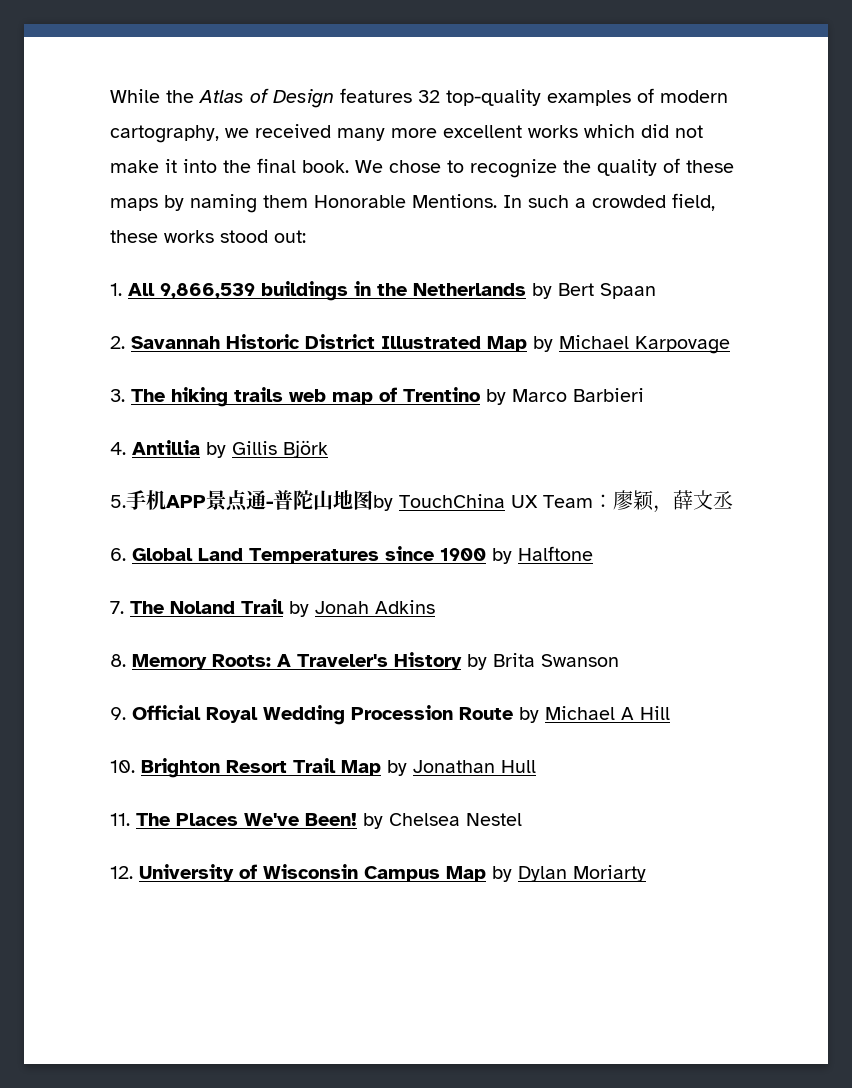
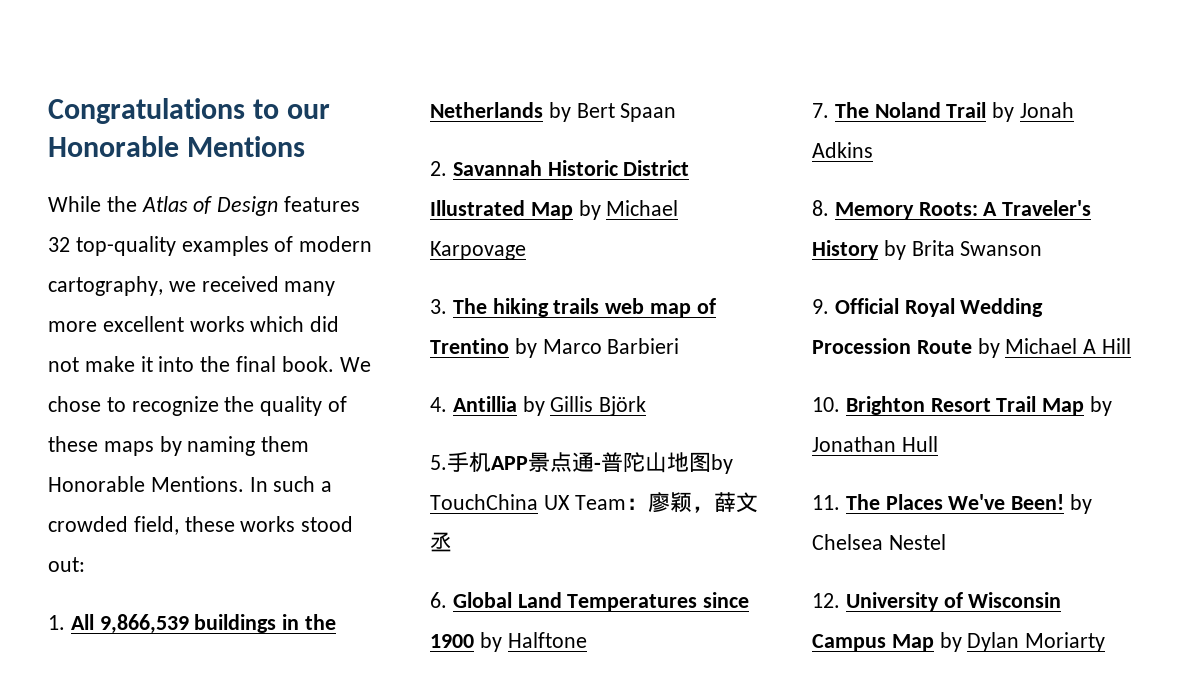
+ Congratulations to our Honorable Mentions

